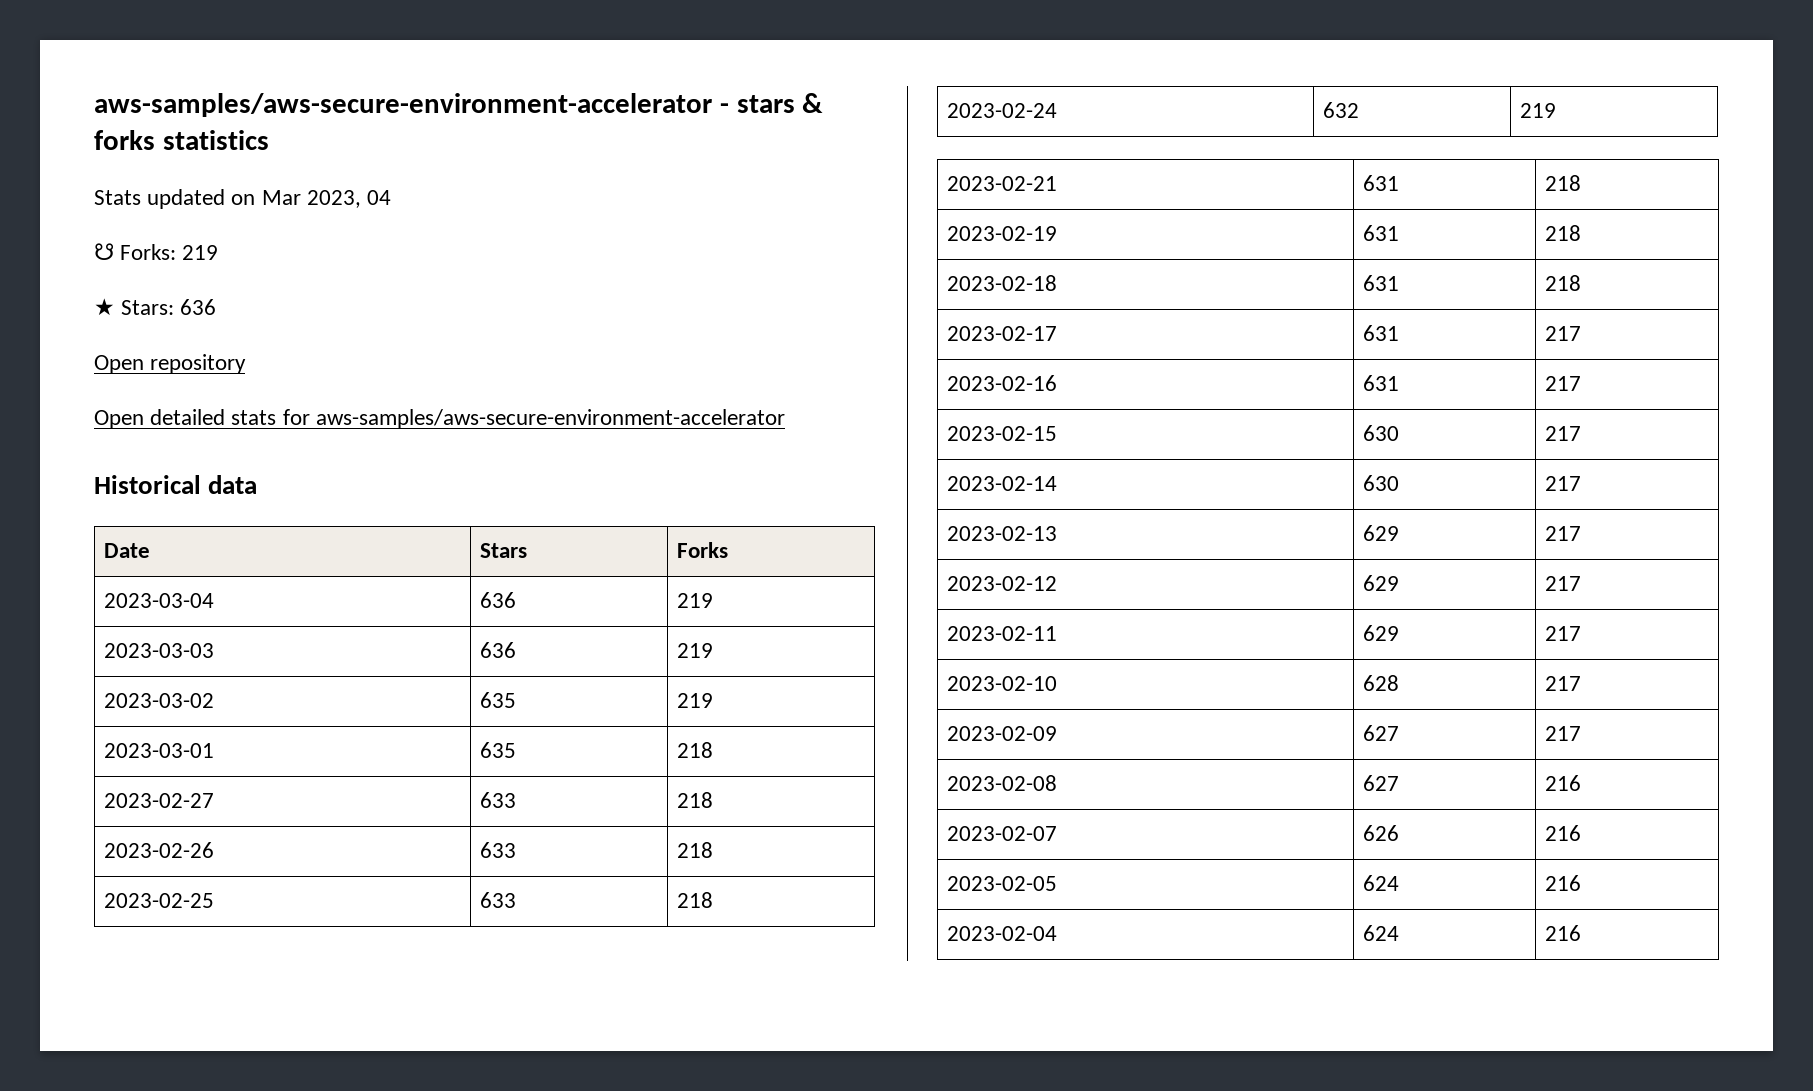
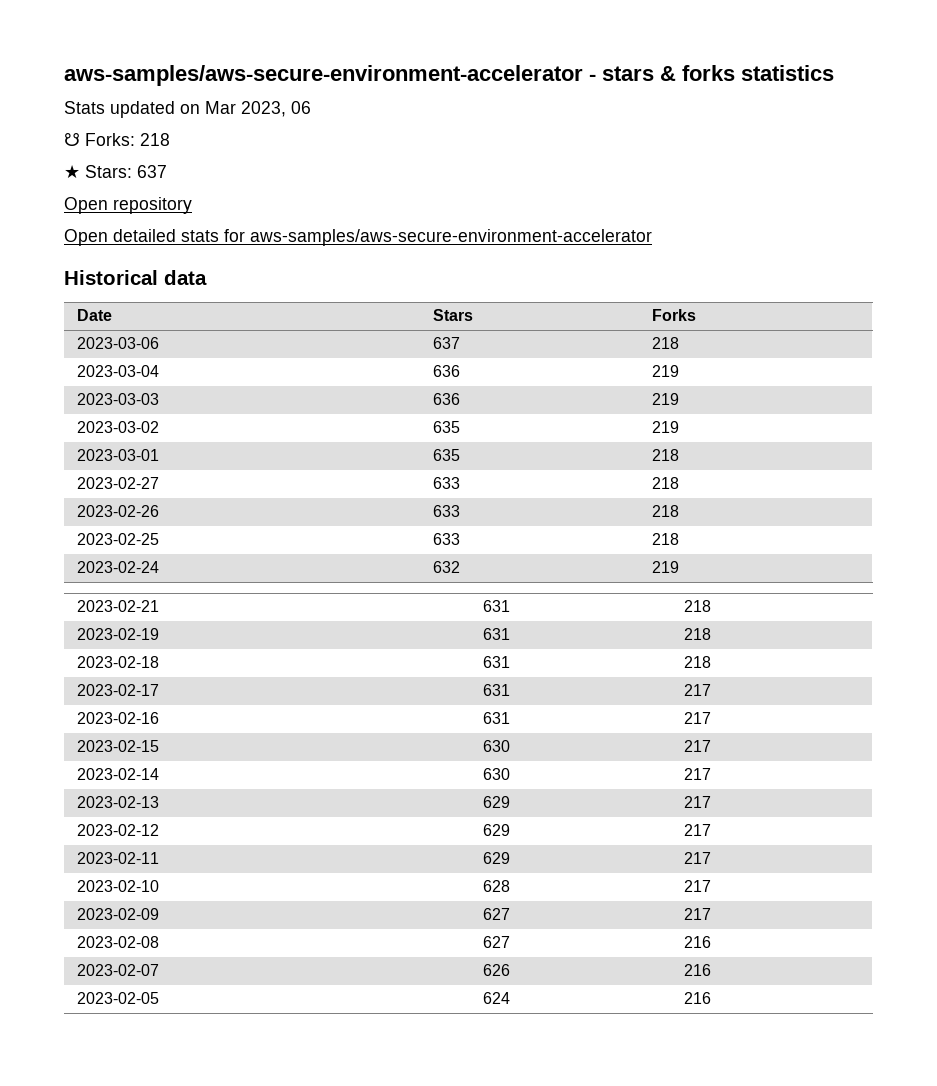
- Stats updated on Mar 2023, 04
+ Stats updated on Mar 2023, 06
- ☋ Forks: 219
+ ☋ Forks: 218
- ★ Stars: 636
+ ★ Stars: 637
+ 2023-03-06 | 637 | 218
- 2023-02-04 | 624 | 216

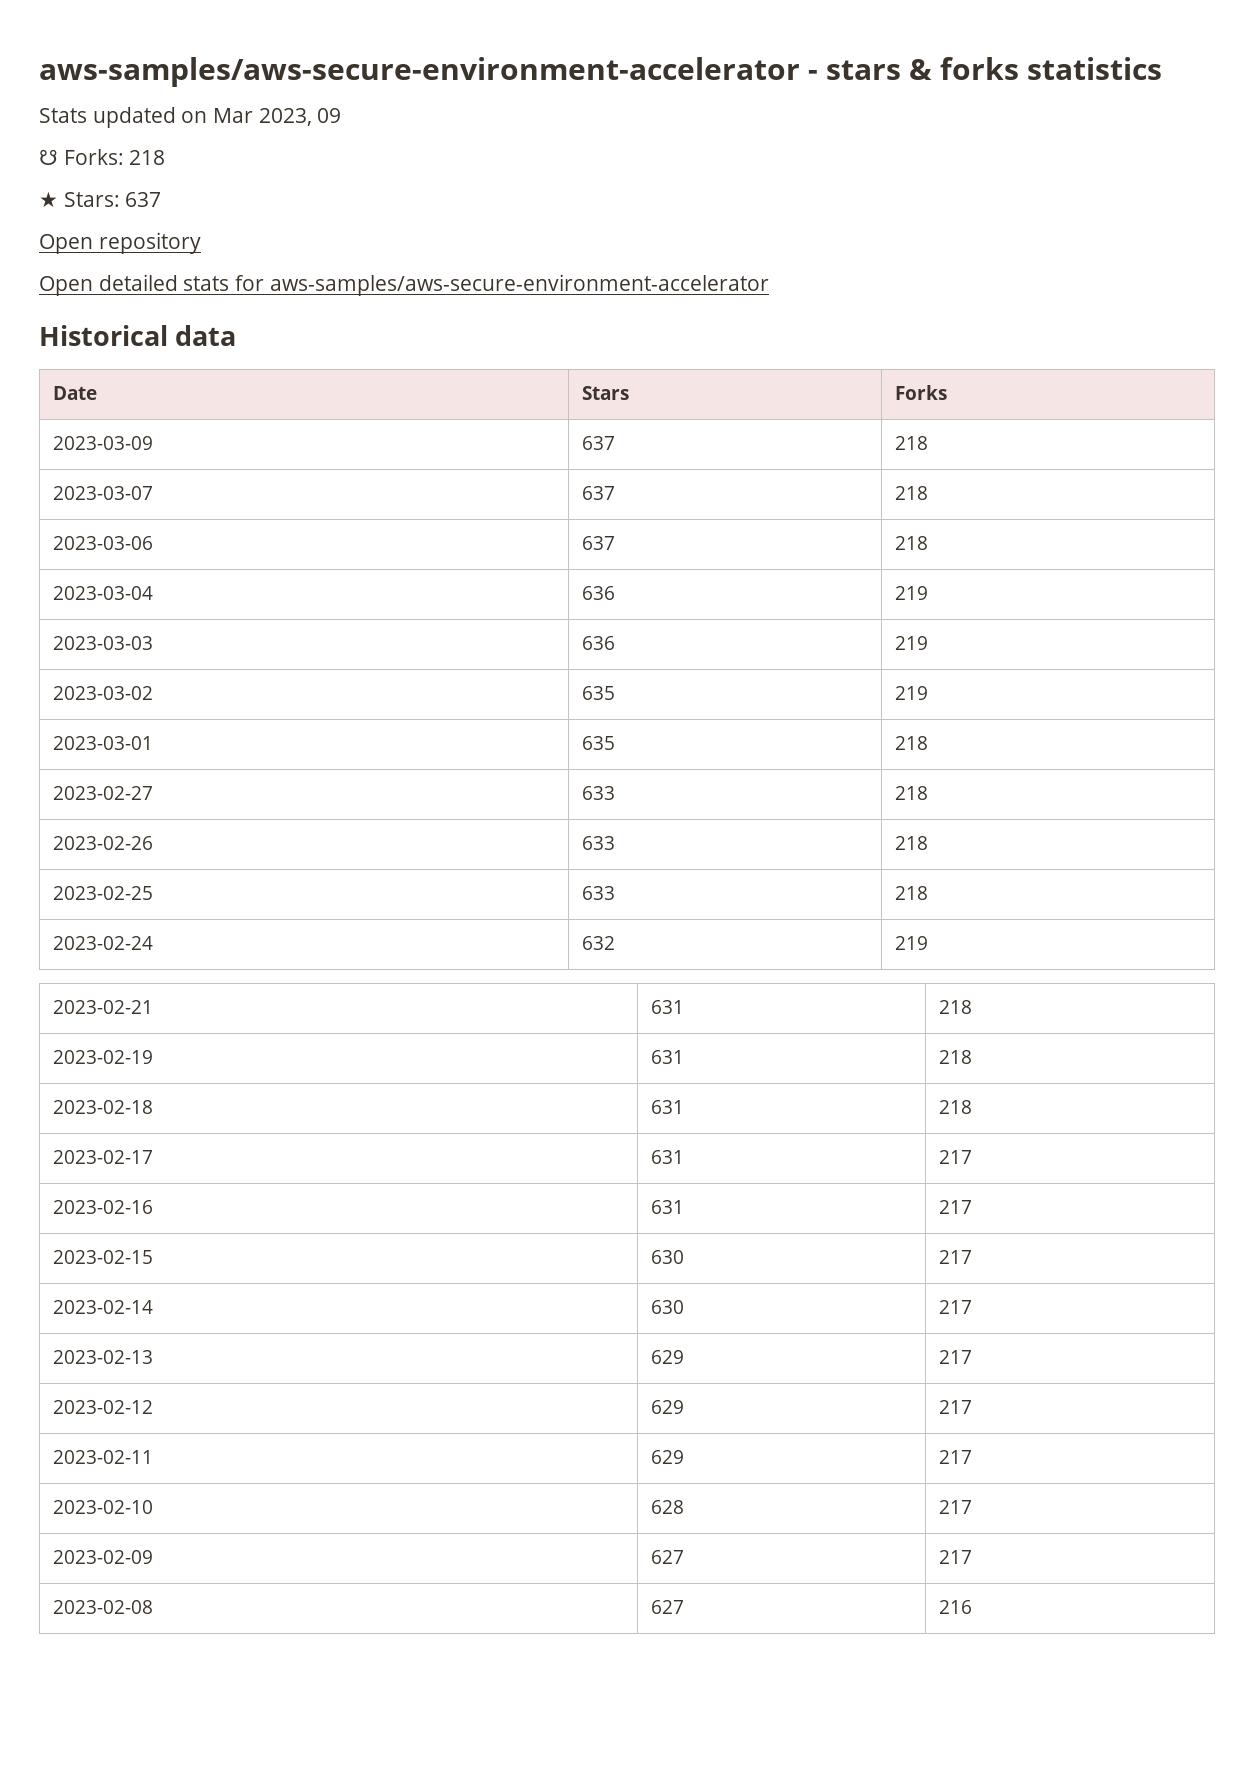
- Stats updated on Mar 2023, 06
+ Stats updated on Mar 2023, 09
+ 2023-03-09 | 637 | 218
+ 2023-03-07 | 637 | 218
- 2023-02-07 | 626 | 216
- 2023-02-05 | 624 | 216

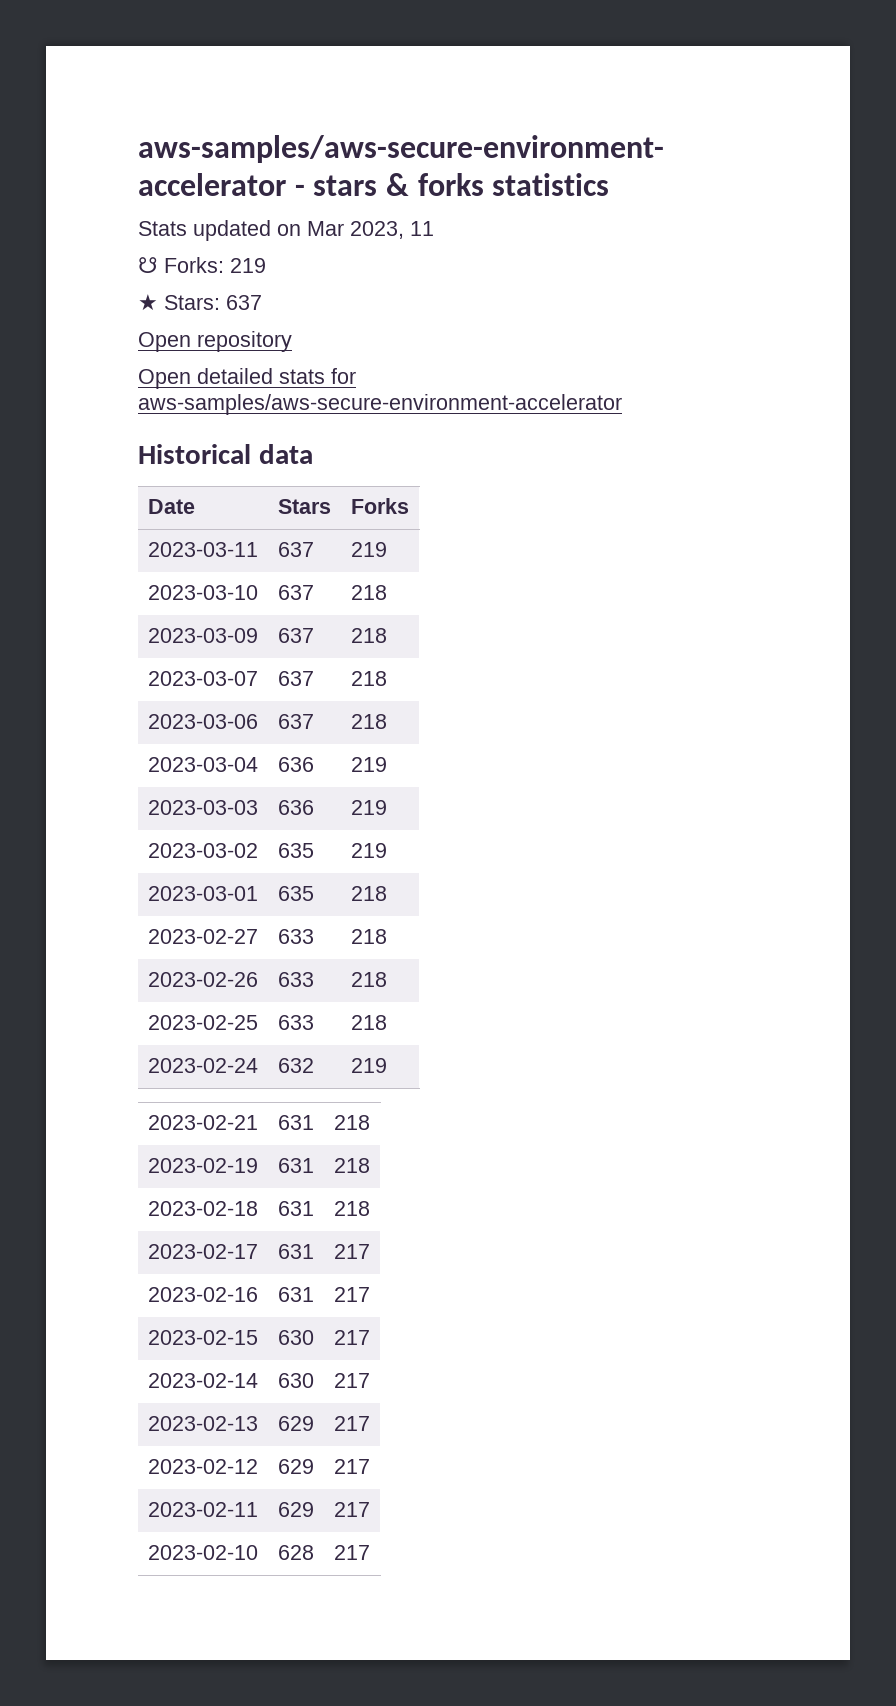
- Stats updated on Mar 2023, 09
+ Stats updated on Mar 2023, 11
- ☋ Forks: 218
+ ☋ Forks: 219
+ 2023-03-11 | 637 | 219
+ 2023-03-10 | 637 | 218
- 2023-02-09 | 627 | 217
- 2023-02-08 | 627 | 216

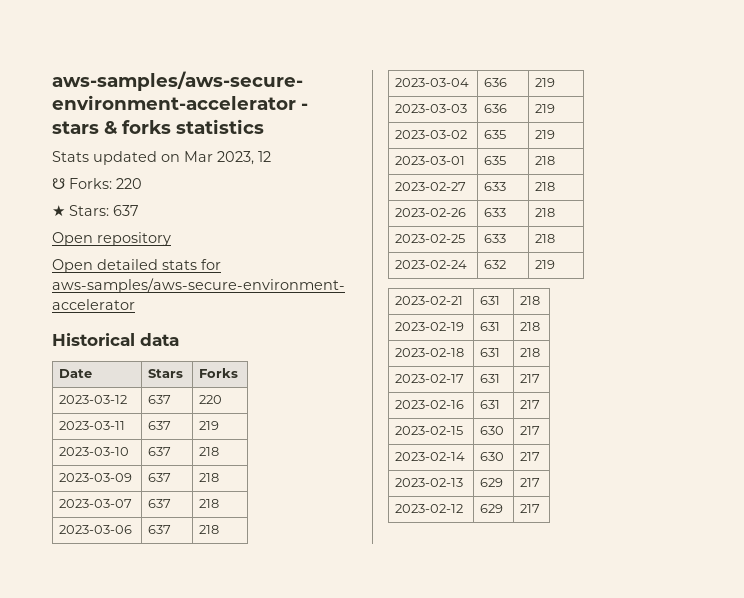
- Stats updated on Mar 2023, 11
+ Stats updated on Mar 2023, 12
- ☋ Forks: 219
+ ☋ Forks: 220
+ 2023-03-12 | 637 | 220
- 2023-02-11 | 629 | 217
- 2023-02-10 | 628 | 217

